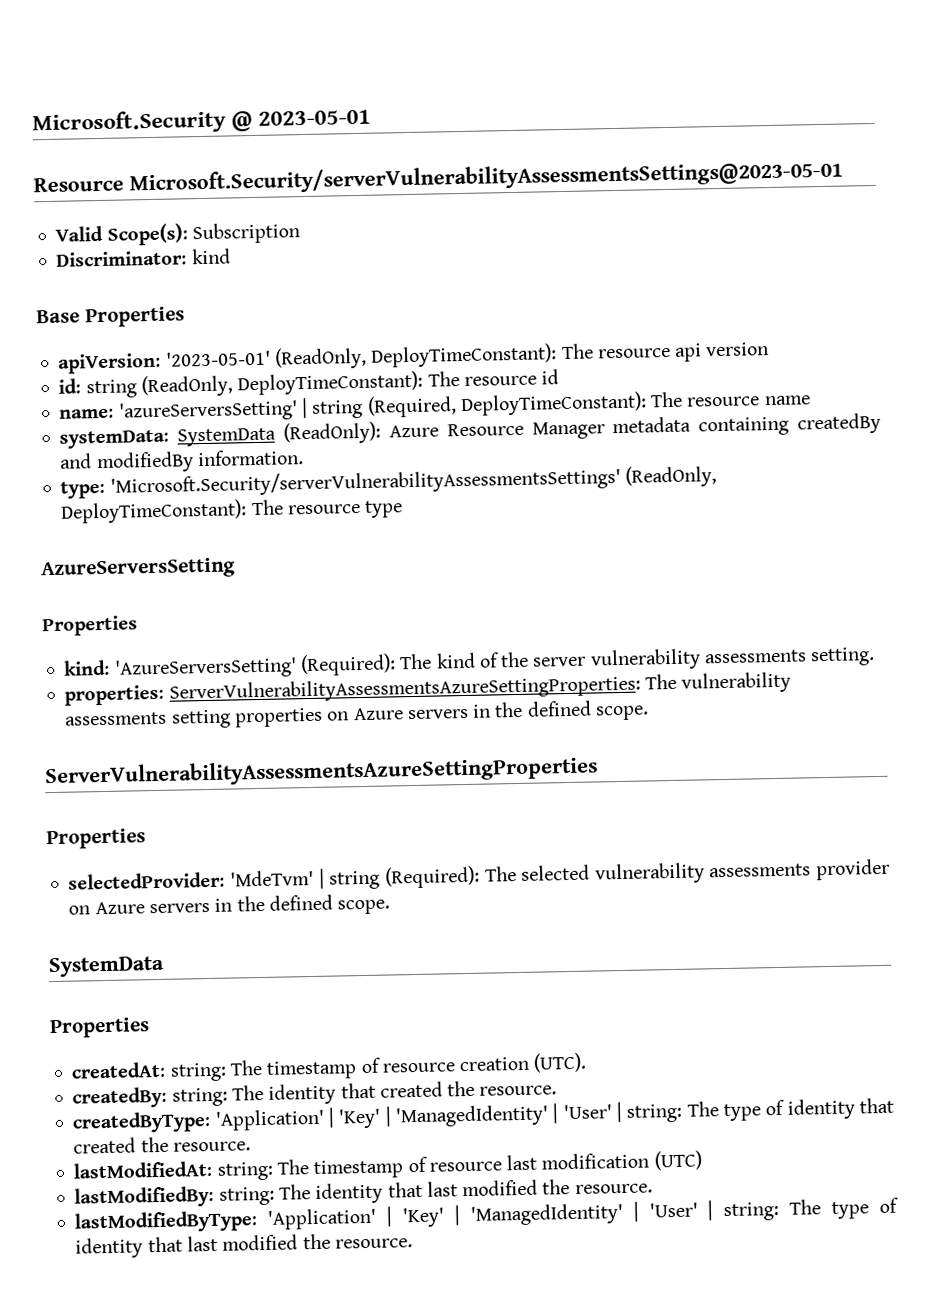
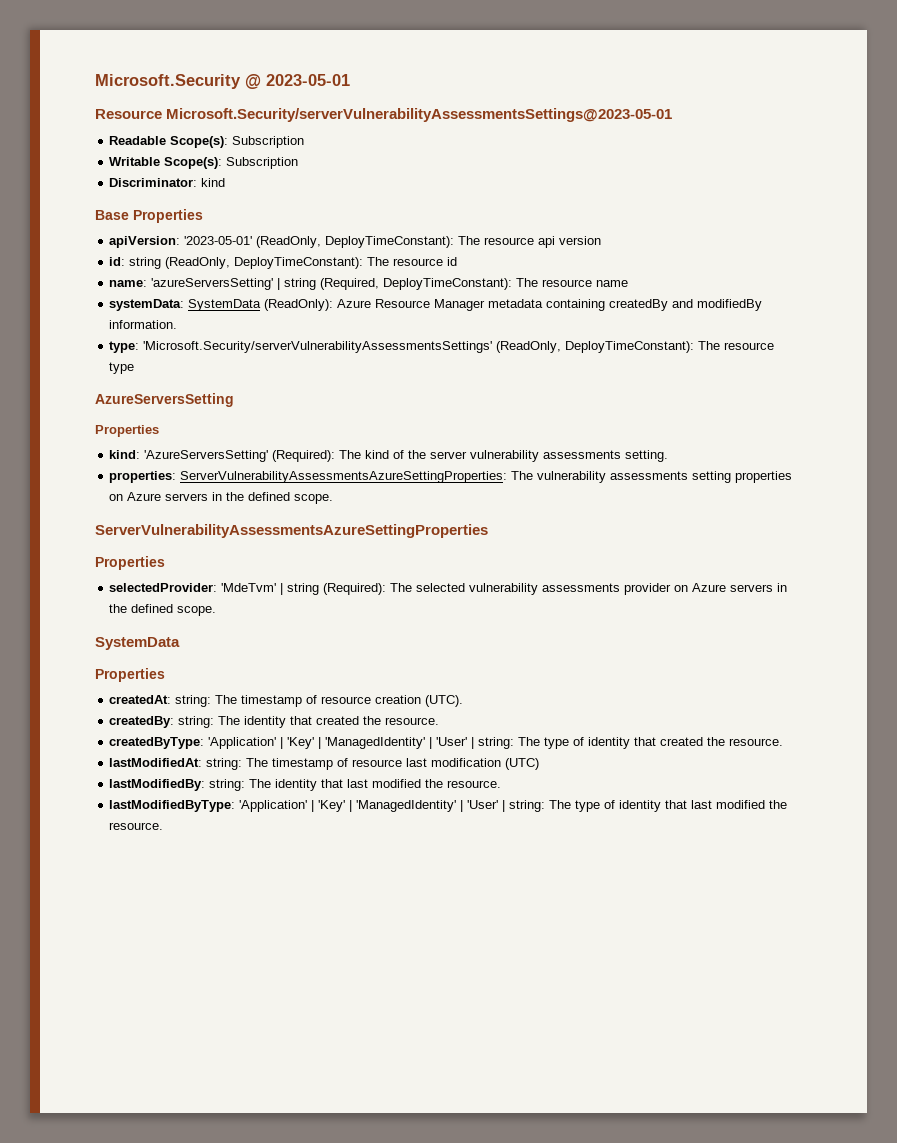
- Valid Scope(s): Subscription
+ Readable Scope(s): Subscription
+ Writable Scope(s): Subscription

